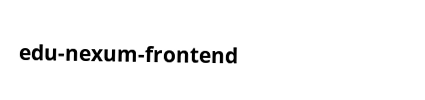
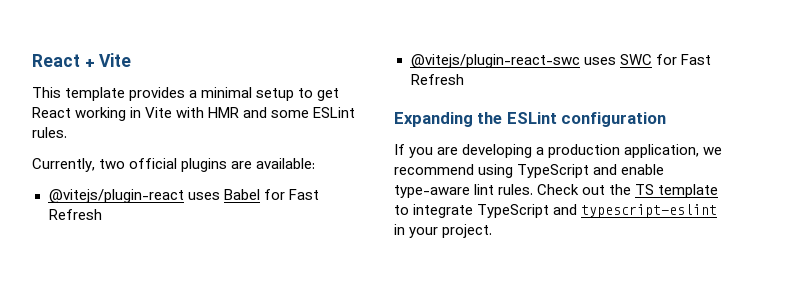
- edu-nexum-frontend
+ React + Vite
+ This template provides a minimal setup to get React working in Vite with HMR and some ESLint rules.
+ Currently, two official plugins are available:
+ @vitejs/plugin-react uses Babel for Fast Refresh
+ @vitejs/plugin-react-swc uses SWC for Fast Refresh
+ Expanding the ESLint configuration
+ If you are developing a production application, we recommend using TypeScript and enable type-aware lint rules. Check out the TS template to integrate TypeScript and typescript-eslint in your project.

